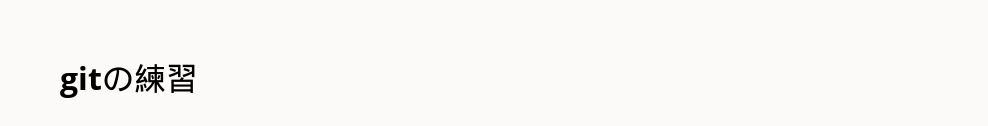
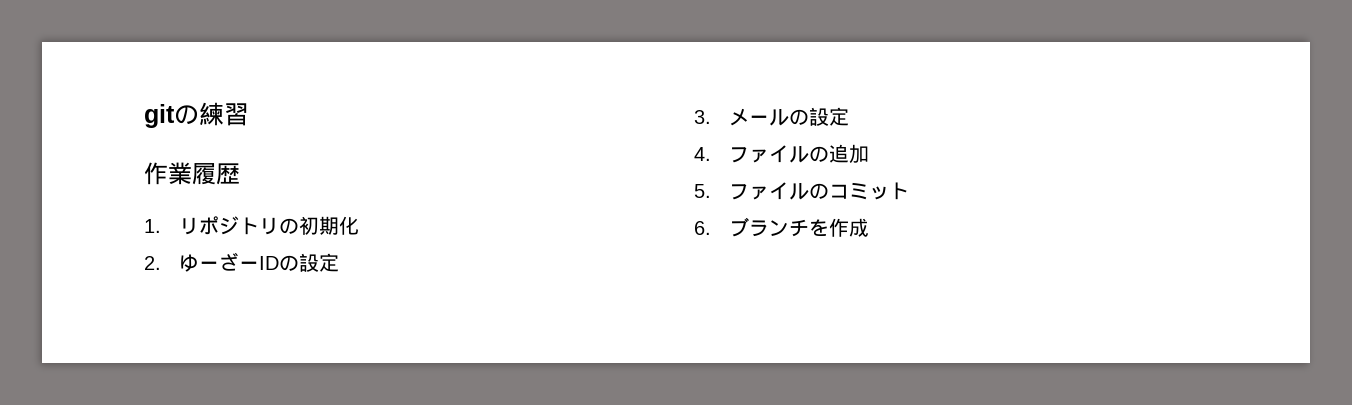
+ 作業履歴
+ 1.リポジトリの初期化
+ 2.ゆーざーIDの設定
+ 3.メールの設定
+ 4.ファイルの追加
+ 5.ファイルのコミット
+ 6.ブランチを作成

